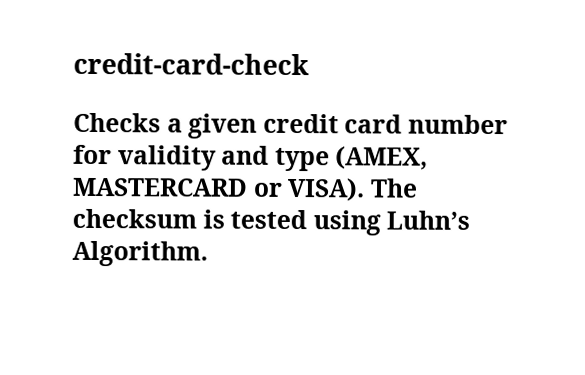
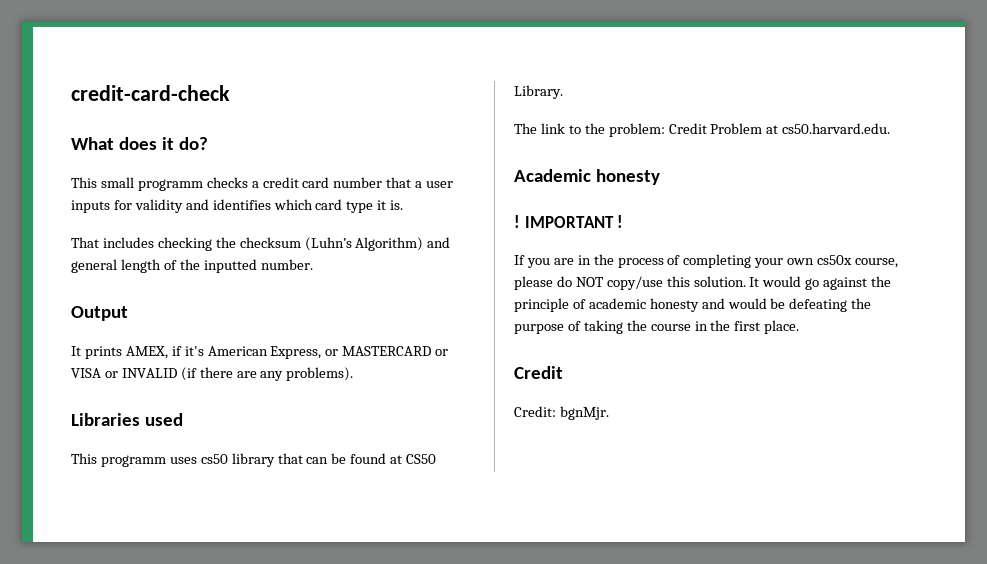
- Checks a given credit card number for validity and type (AMEX, MASTERCARD or VISA). The checksum is tested using Luhn’s Algorithm.
+ What does it do?
+ This small programm checks a credit card number that a user inputs for validity and identifies which card type it is.
+ That includes checking the checksum (Luhn’s Algorithm) and general length of the inputted number.
+ Output
+ It prints AMEX, if it's American Express, or MASTERCARD or VISA or INVALID (if there are any problems).
+ Libraries used
+ This programm uses cs50 library that can be found at CS50 Library.
+ The link to the problem: Credit Problem at cs50.harvard.edu.
+ Academic honesty
+ ! IMPORTANT !
+ If you are in the process of completing your own cs50x course, please do NOT copy/use this solution. It would go against the principle of academic honesty and would be defeating the purpose of taking the course in the first place.
+ Credit
+ Credit: bgnMjr.

